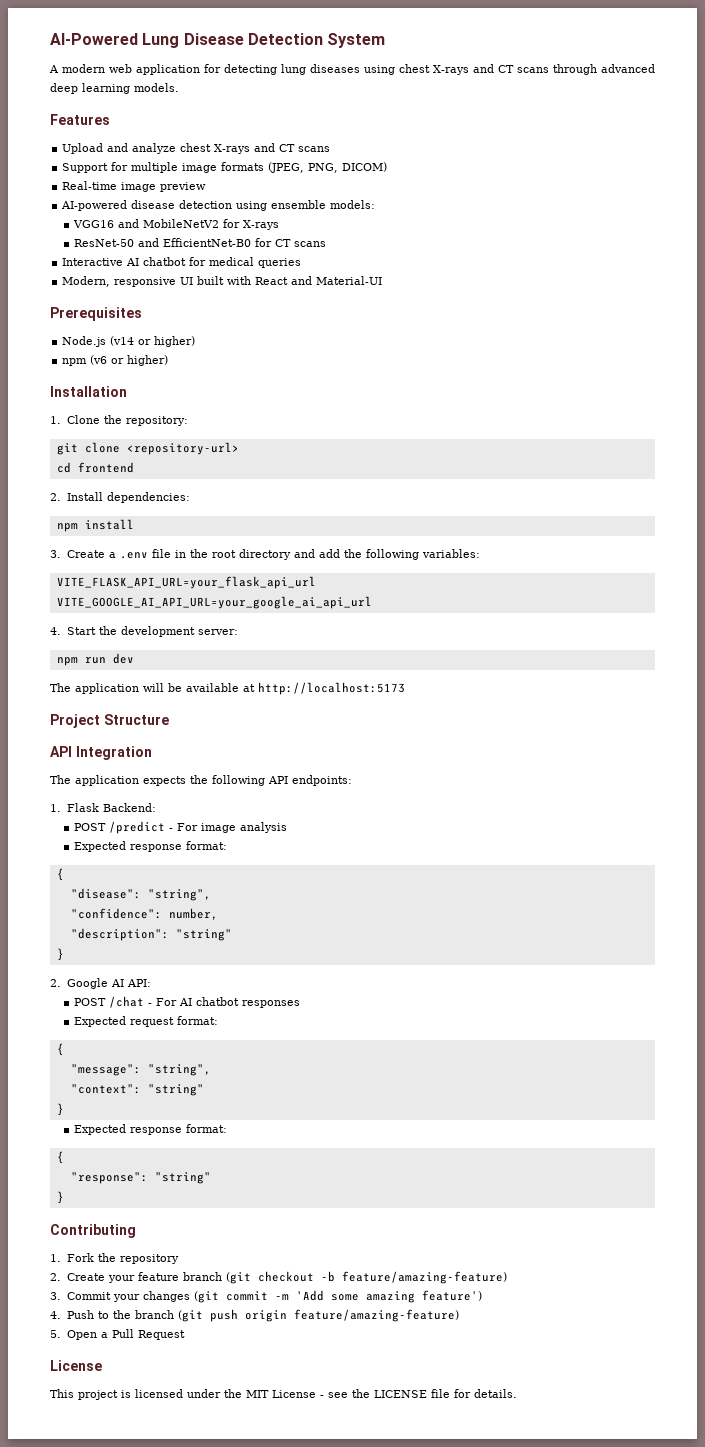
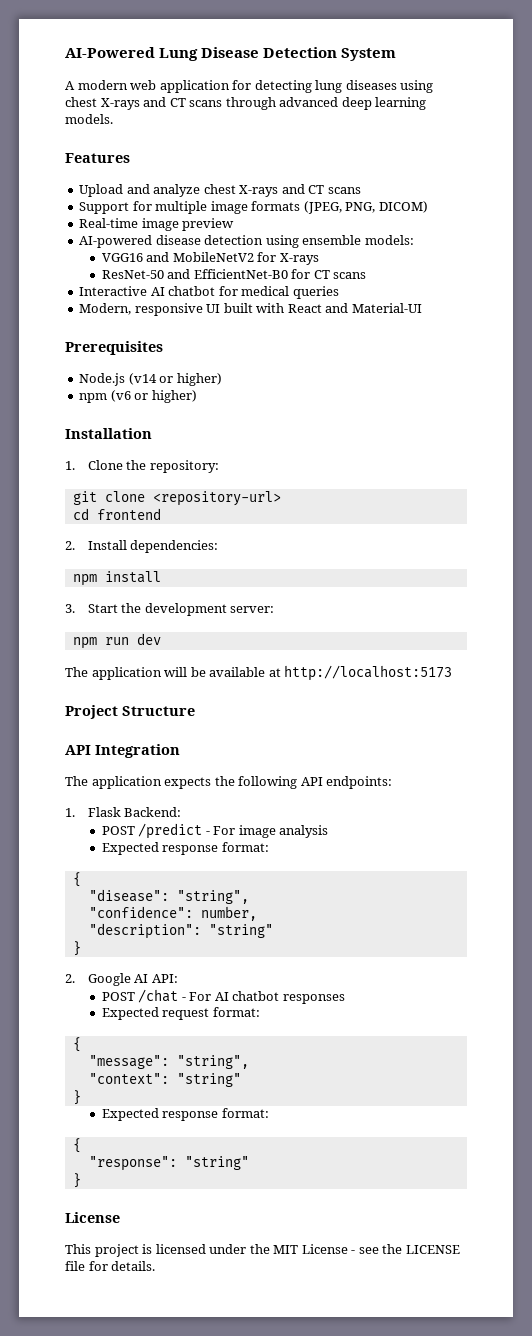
- 3. Create a .env file in the root directory and add the following variables:
- VITE_FLASK_API_URL=your_flask_api_url
- VITE_GOOGLE_AI_API_URL=your_google_ai_api_url
- 4. Start the development server:
+ 3. Start the development server:
- Contributing
- 1. Fork the repository
- 2. Create your feature branch (git checkout -b feature/amazing-feature)
- 3. Commit your changes (git commit -m 'Add some amazing feature')
- 4. Push to the branch (git push origin feature/amazing-feature)
- 5. Open a Pull Request

